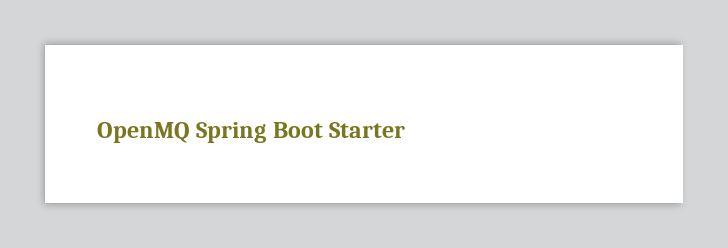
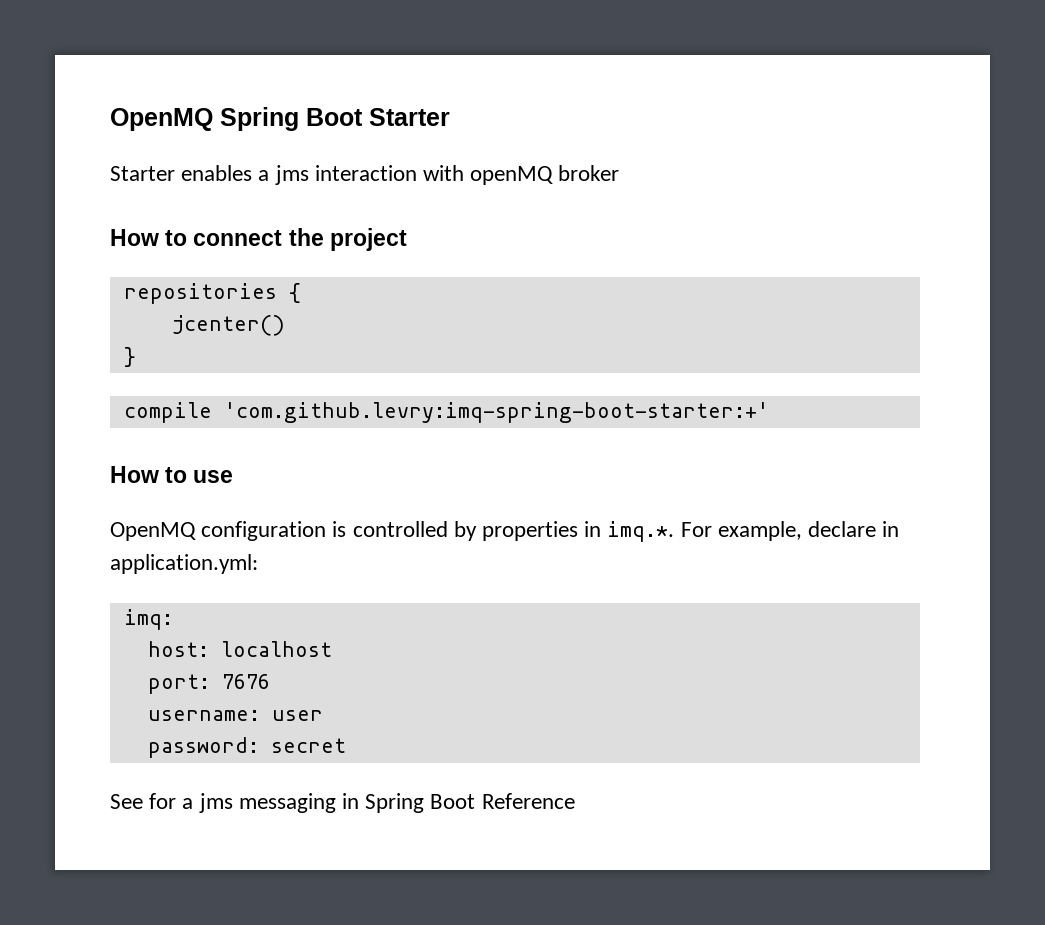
+ Starter enables a jms interaction with openMQ broker
+ How to connect the project
+ repositories {
+ jcenter()
+ }
+ compile 'com.github.levry:imq-spring-boot-starter:+'
+ How to use
+ OpenMQ configuration is controlled by properties in imq.*. For example, declare in application.yml:
+ imq:
+ host: localhost
+ port: 7676
+ username: user
+ password: secret
+ See for a jms messaging in Spring Boot Reference

